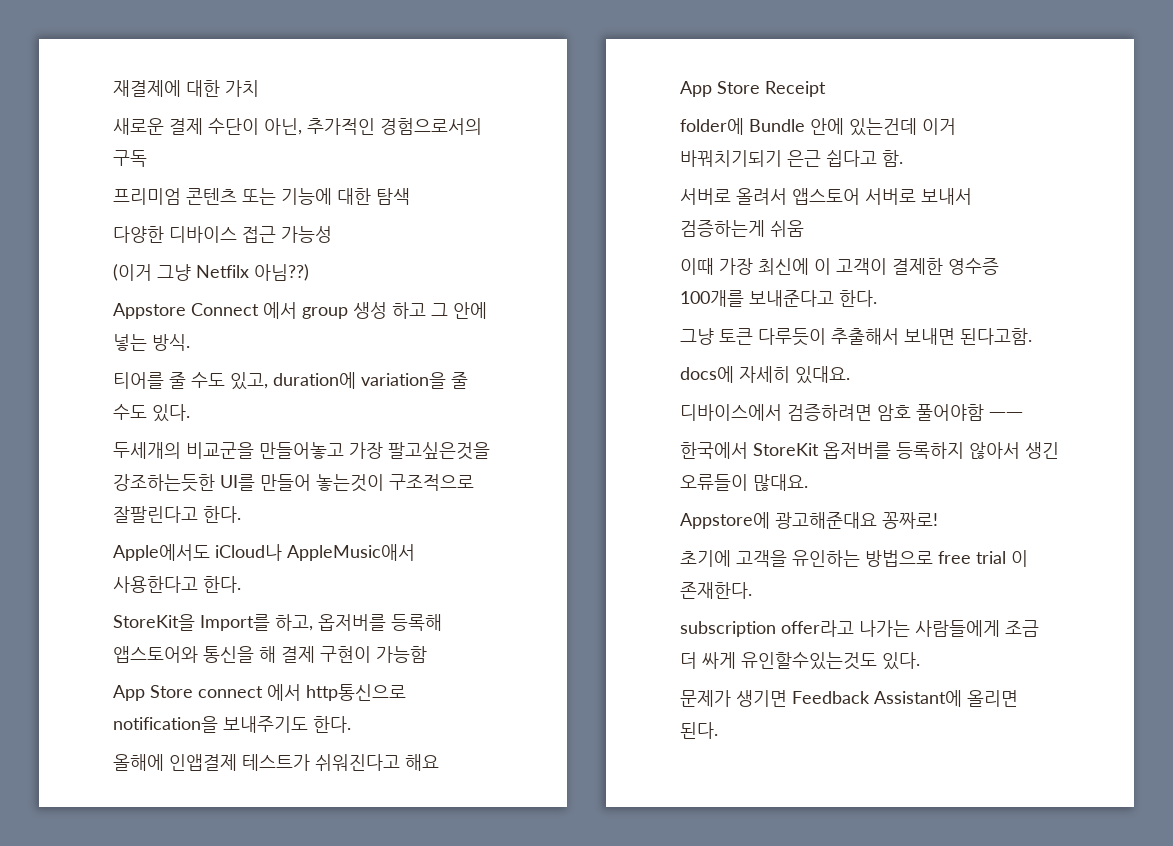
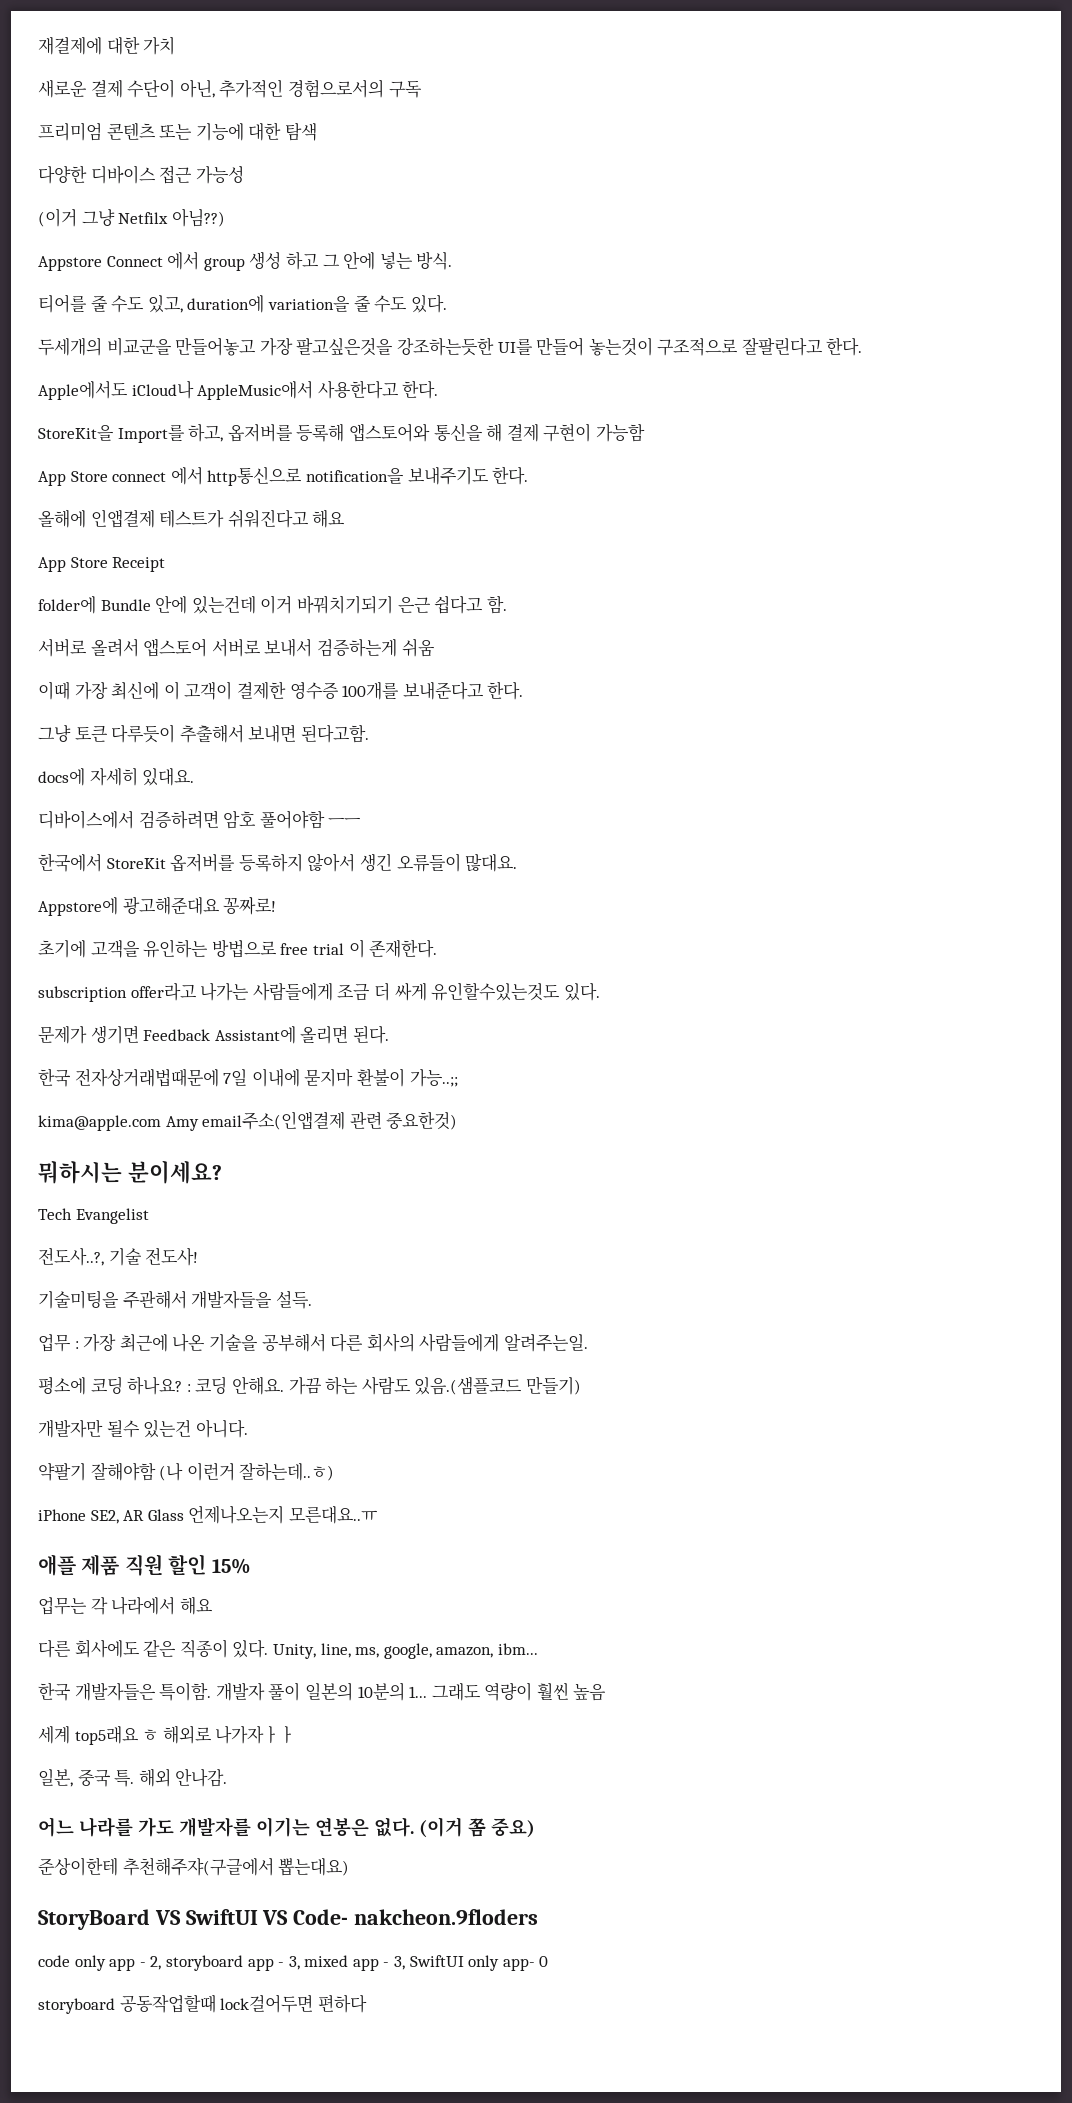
+ 한국 전자상거래법때문에 7일 이내에 묻지마 환불이 가능..;;
+ kima@apple.com Amy email주소(인앱결제 관련 중요한것)
+ 뭐하시는 분이세요?
+ Tech Evangelist
+ 전도사..?, 기술 전도사!
+ 기술미팅을 주관해서 개발자들을 설득.
+ 업무 : 가장 최근에 나온 기술을 공부해서 다른 회사의 사람들에게 알려주는일.
+ 평소에 코딩 하나요? : 코딩 안해요. 가끔 하는 사람도 있음.(샘플코드 만들기)
+ 개발자만 될수 있는건 아니다.
+ 약팔기 잘해야함 (나 이런거 잘하는데..ㅎ)
+ iPhone SE2, AR Glass 언제나오는지 모른대요..ㅠ
+ 애플 제품 직원 할인 15%
+ 업무는 각 나라에서 해요
+ 다른 회사에도 같은 직종이 있다. Unity, line, ms, google, amazon, ibm...
+ 한국 개발자들은 특이함. 개발자 풀이 일본의 10분의 1... 그래도 역량이 훨씬 높음
+ 세계 top5래요 ㅎ 해외로 나가자ㅏㅏ
+ 일본, 중국 특. 해외 안나감.
+ 어느 나라를 가도 개발자를 이기는 연봉은 없다. (이거 쫌 중요)
+ 준상이한테 추천해주쟈(구글에서 뽑는대요)
+ StoryBoard VS SwiftUI VS Code- nakcheon.9floders
+ code only app - 2, storyboard app - 3, mixed app - 3, SwiftUI only app- 0
+ storyboard 공동작업할때 lock걸어두면 편하다

